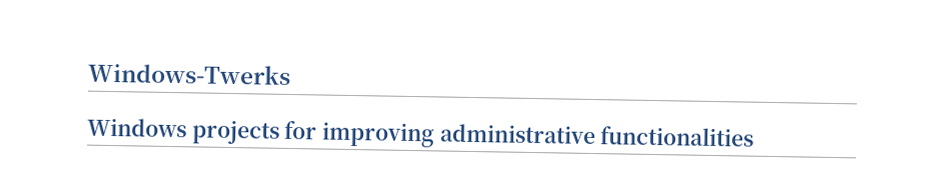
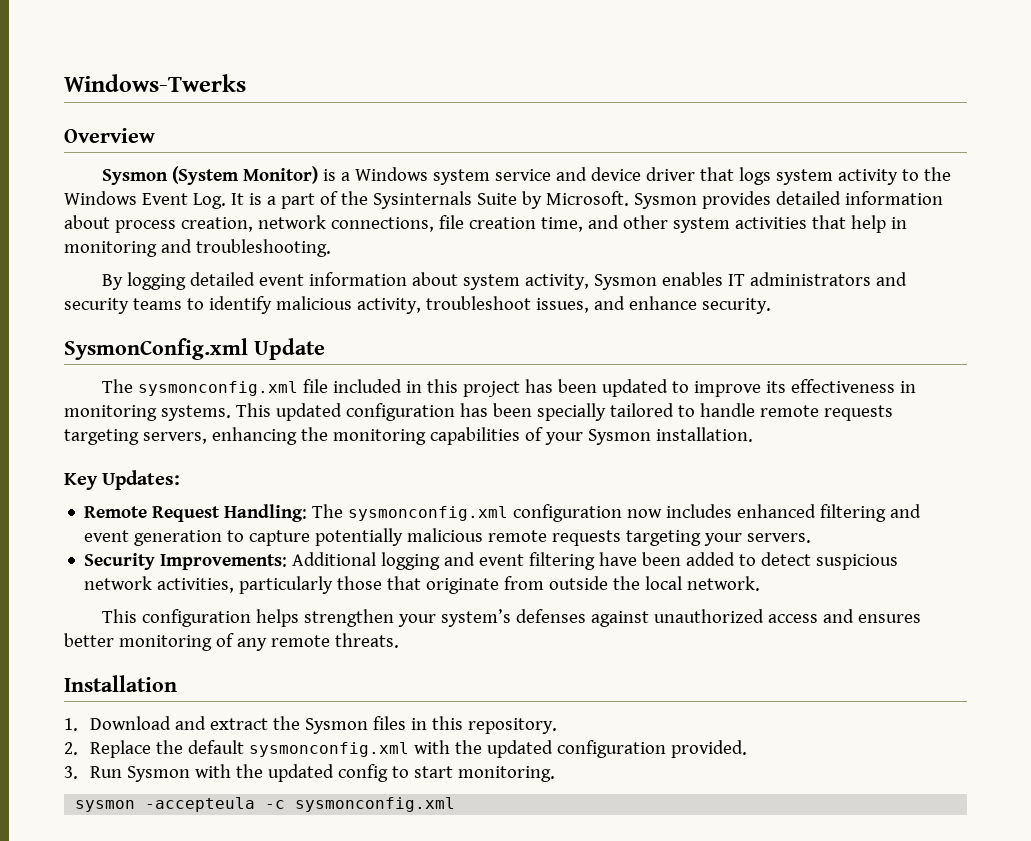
- Windows projects for improving administrative functionalities
+ Overview
+ Sysmon (System Monitor) is a Windows system service and device driver that logs system activity to the Windows Event Log. It is a part of the Sysinternals Suite by Microsoft. Sysmon provides detailed information about process creation, network connections, file creation time, and other system activities that help in monitoring and troubleshooting.
+ By logging detailed event information about system activity, Sysmon enables IT administrators and security teams to identify malicious activity, troubleshoot issues, and enhance security.
+ SysmonConfig.xml Update
+ The sysmonconfig.xml file included in this project has been updated to improve its effectiveness in monitoring systems. This updated configuration has been specially tailored to handle remote requests targeting servers, enhancing the monitoring capabilities of your Sysmon installation.
+ Key Updates:
+ Remote Request Handling: The sysmonconfig.xml configuration now includes enhanced filtering and event generation to capture potentially malicious remote requests targeting your servers.
+ Security Improvements: Additional logging and event filtering have been added to detect suspicious network activities, particularly those that originate from outside the local network.
+ This configuration helps strengthen your system’s defenses against unauthorized access and ensures better monitoring of any remote threats.
+ Installation
+ 1. Download and extract the Sysmon files in this repository.
+ 2. Replace the default sysmonconfig.xml with the updated configuration provided.
+ 3. Run Sysmon with the updated config to start monitoring.
+ sysmon -accepteula -c sysmonconfig.xml

